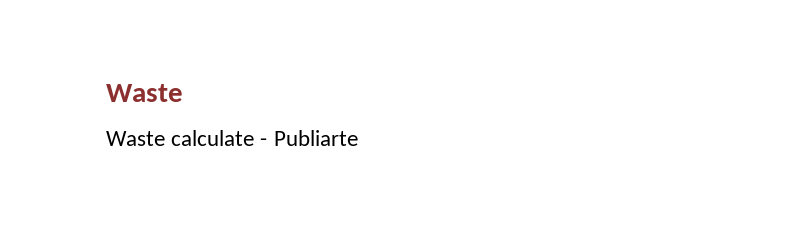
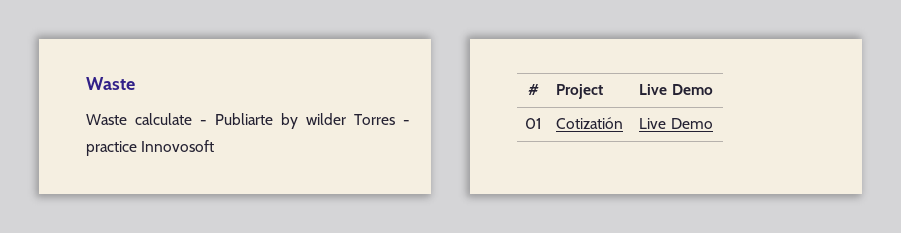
- Waste calculate - Publiarte
+ Waste calculate - Publiarte by wilder Torres - practice Innovosoft
+ # | Project | Live Demo
+ 01 | Cotizatión | Live Demo

